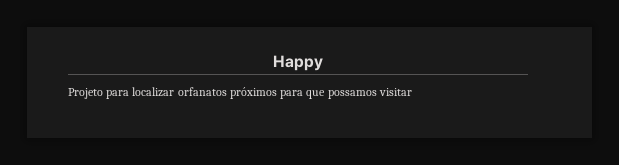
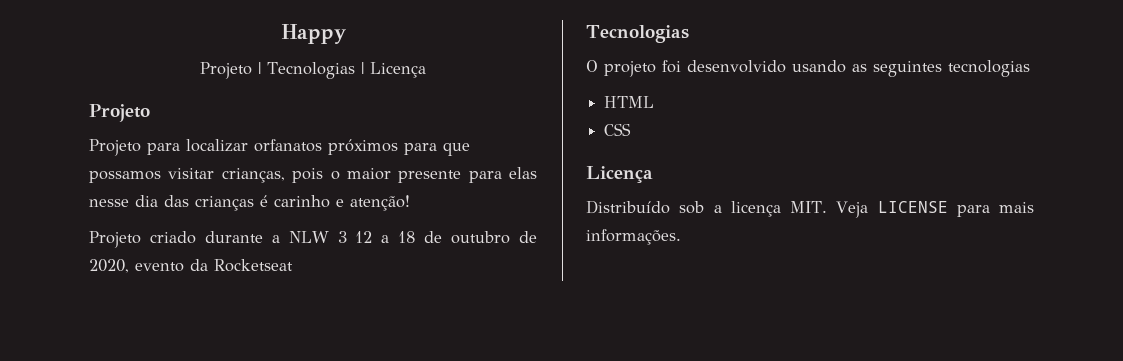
+ Projeto | Tecnologias | Licença
+ Projeto
- Projeto para localizar orfanatos próximos para que possamos visitar
+ Projeto para localizar orfanatos próximos para que possamos visitar crianças, pois o maior presente para elas nesse dia das crianças é carinho e atenção!
+ Projeto criado durante a NLW 3 12 a 18 de outubro de 2020, evento da Rocketseat
+ Tecnologias
+ O projeto foi desenvolvido usando as seguintes tecnologias
+ HTML
+ CSS
+ Licença
+ Distribuído sob a licença MIT. Veja LICENSE para mais informações.

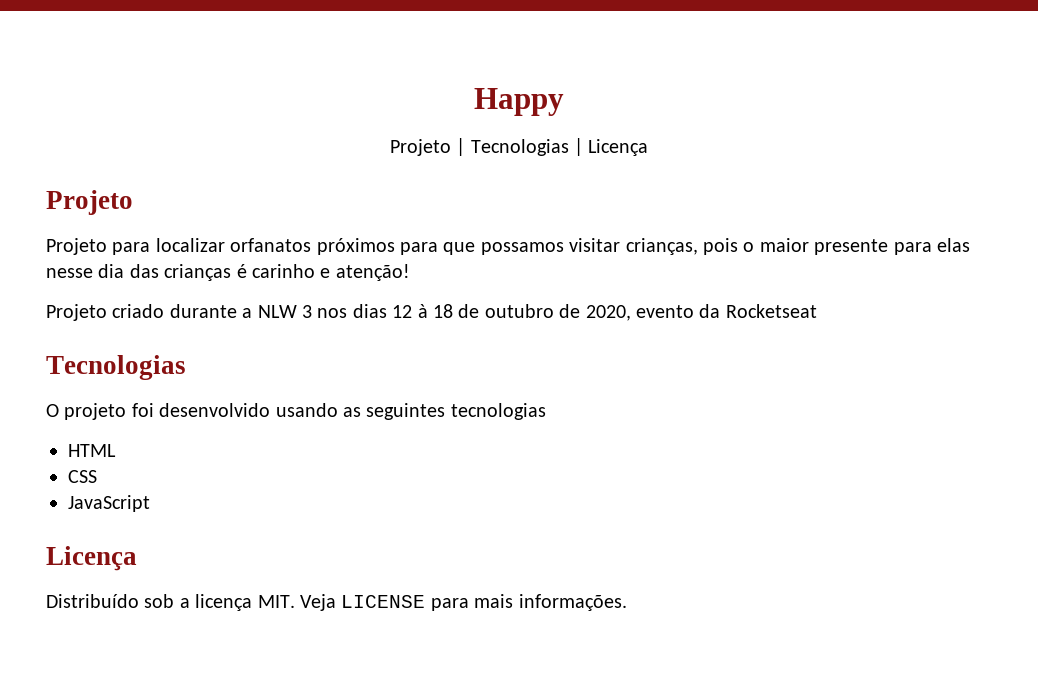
- Projeto criado durante a NLW 3 12 a 18 de outubro de 2020, evento da Rocketseat
+ Projeto criado durante a NLW 3 nos dias 12 à 18 de outubro de 2020, evento da Rocketseat
+ JavaScript

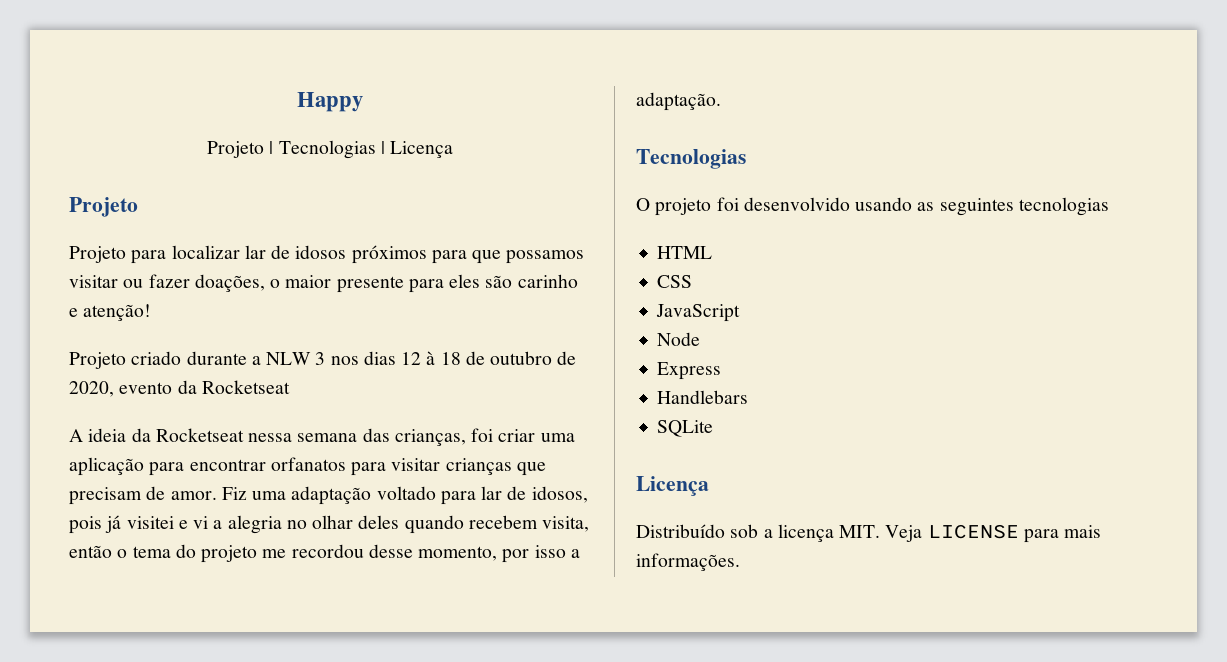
- Projeto para localizar orfanatos próximos para que possamos visitar crianças, pois o maior presente para elas nesse dia das crianças é carinho e atenção!
+ Projeto para localizar lar de idosos próximos para que possamos visitar ou fazer doações, o maior presente para eles são carinho e atenção!
+ A ideia da Rocketseat nessa semana das crianças, foi criar uma aplicação para encontrar orfanatos para visitar crianças que precisam de amor. Fiz uma adaptação voltado para lar de idosos, pois já visitei e vi a alegria no olhar deles quando recebem visita, então o tema do projeto me recordou desse momento, por isso a adaptação.
+ Node
+ Express
+ Handlebars
+ SQLite

